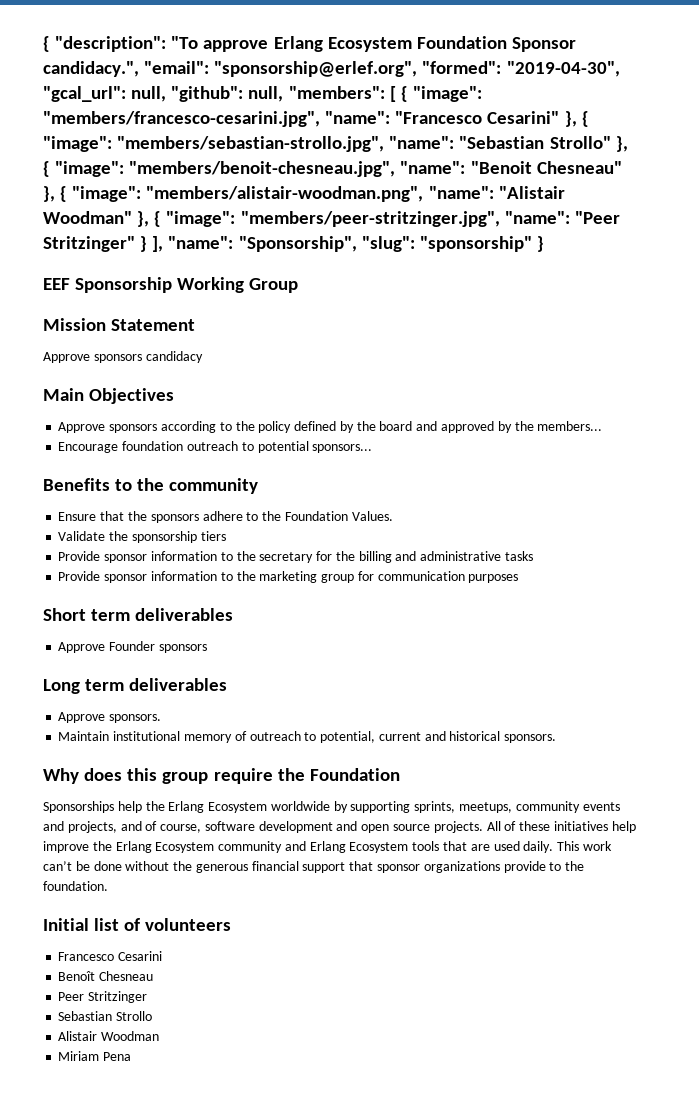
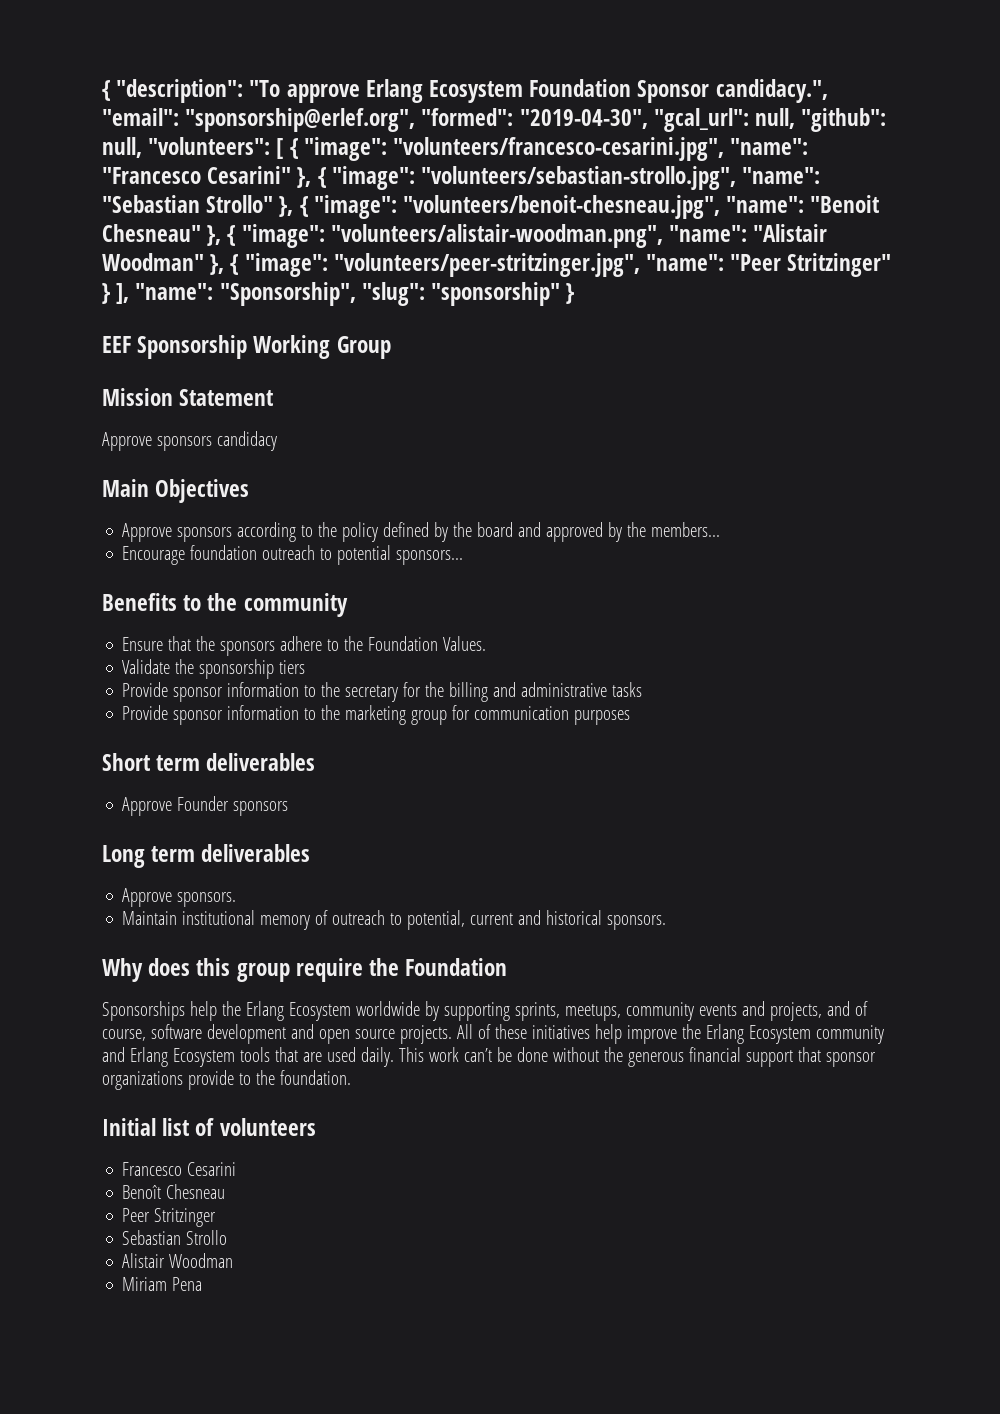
- { "description": "To approve Erlang Ecosystem Foundation Sponsor candidacy.", "email": "sponsorship@erlef.org", "formed": "2019-04-30", "gcal_url": null, "github": null, "members": [ { "image": "members/francesco-cesarini.jpg", "name": "Francesco Cesarini" }, { "image": "members/sebastian-strollo.jpg", "name": "Sebastian Strollo" }, { "image": "members/benoit-chesneau.jpg", "name": "Benoit Chesneau" }, { "image": "members/alistair-woodman.png", "name": "Alistair Woodman" }, { "image": "members/peer-stritzinger.jpg", "name": "Peer Stritzinger" } ], "name": "Sponsorship", "slug": "sponsorship" }
+ { "description": "To approve Erlang Ecosystem Foundation Sponsor candidacy.", "email": "sponsorship@erlef.org", "formed": "2019-04-30", "gcal_url": null, "github": null, "volunteers": [ { "image": "volunteers/francesco-cesarini.jpg", "name": "Francesco Cesarini" }, { "image": "volunteers/sebastian-strollo.jpg", "name": "Sebastian Strollo" }, { "image": "volunteers/benoit-chesneau.jpg", "name": "Benoit Chesneau" }, { "image": "volunteers/alistair-woodman.png", "name": "Alistair Woodman" }, { "image": "volunteers/peer-stritzinger.jpg", "name": "Peer Stritzinger" } ], "name": "Sponsorship", "slug": "sponsorship" }

